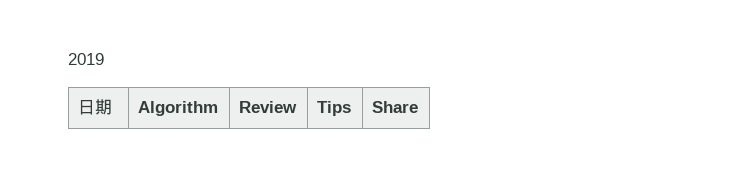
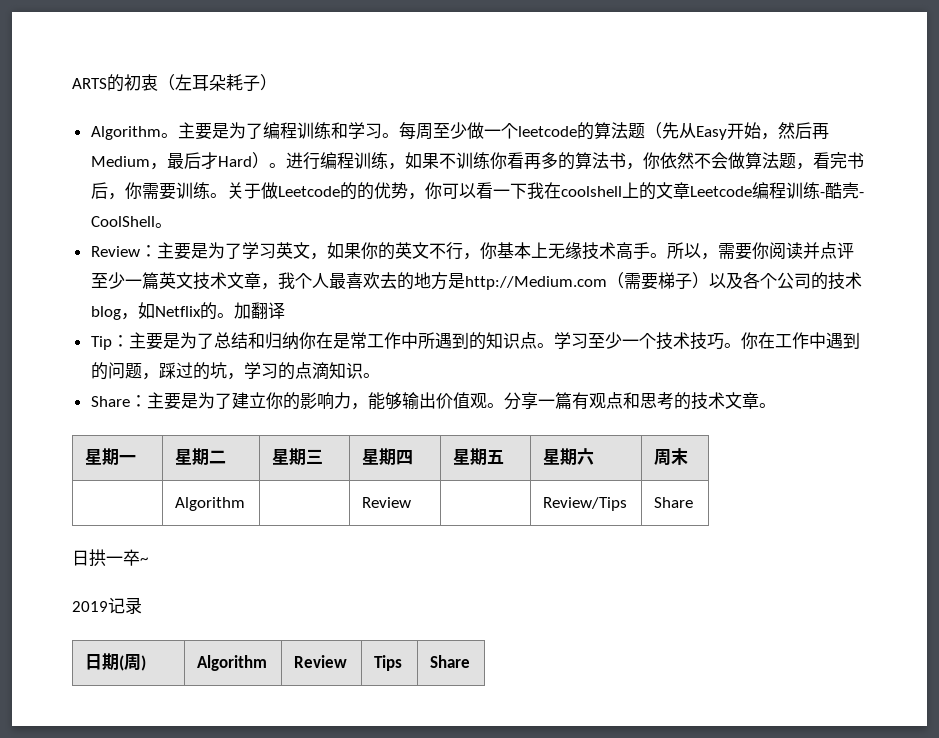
+ ARTS的初衷（左耳朵耗子）
+ Algorithm。主要是为了编程训练和学习。每周至少做一个leetcode的算法题（先从Easy开始，然后再Medium，最后才Hard）。进行编程训练，如果不训练你看再多的算法书，你依然不会做算法题，看完书后，你需要训练。关于做Leetcode的的优势，你可以看一下我在coolshell上的文章Leetcode编程训练-酷壳- CoolShell。
+ Review：主要是为了学习英文，如果你的英文不行，你基本上无缘技术高手。所以，需要你阅读并点评至少一篇英文技术文章，我个人最喜欢去的地方是http://Medium.com（需要梯子）以及各个公司的技术blog，如Netflix的。加翻译
+ Tip：主要是为了总结和归纳你在是常工作中所遇到的知识点。学习至少一个技术技巧。你在工作中遇到的问题，踩过的坑，学习的点滴知识。
+ Share：主要是为了建立你的影响力，能够输出价值观。分享一篇有观点和思考的技术文章。
+ 星期一 | 星期二 | 星期三 | 星期四 | 星期五 | 星期六 | 周末
+ | Algorithm | | Review | | Review/Tips | Share
+ 日拱一卒~
- 2019
+ 2019记录
- 日期 | Algorithm | Review | Tips | Share
+ 日期(周) | Algorithm | Review | Tips | Share

